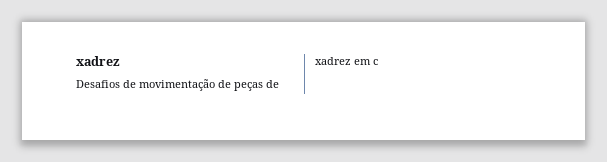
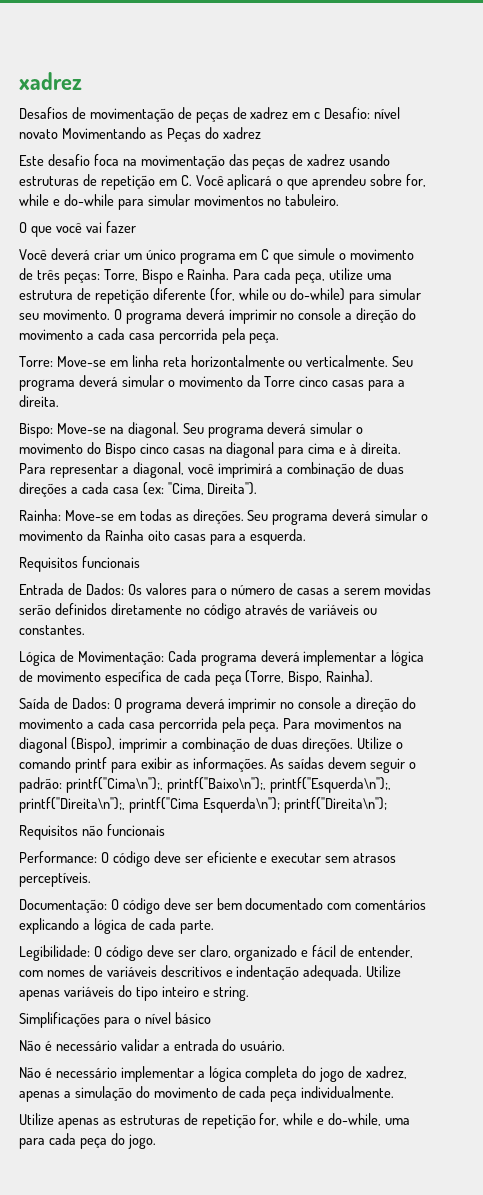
- Desafios de movimentação de peças de xadrez em c
+ Desafios de movimentação de peças de xadrez em c Desafio: nível novato Movimentando as Peças do xadrez
+ Este desafio foca na movimentação das peças de xadrez usando estruturas de repetição em C. Você aplicará o que aprendeu sobre for, while e do-while para simular movimentos no tabuleiro.
+ O que você vai fazer
+ Você deverá criar um único programa em C que simule o movimento de três peças: Torre, Bispo e Rainha. Para cada peça, utilize uma estrutura de repetição diferente (for, while ou do-while) para simular seu movimento. O programa deverá imprimir no console a direção do movimento a cada casa percorrida pela peça.
+ Torre: Move-se em linha reta horizontalmente ou verticalmente. Seu programa deverá simular o movimento da Torre cinco casas para a direita.
+ Bispo: Move-se na diagonal. Seu programa deverá simular o movimento do Bispo cinco casas na diagonal para cima e à direita. Para representar a diagonal, você imprimirá a combinação de duas direções a cada casa (ex: "Cima, Direita").
+ Rainha: Move-se em todas as direções. Seu programa deverá simular o movimento da Rainha oito casas para a esquerda.
+ Requisitos funcionais
+ Entrada de Dados: Os valores para o número de casas a serem movidas serão definidos diretamente no código através de variáveis ou constantes.
+ Lógica de Movimentação: Cada programa deverá implementar a lógica de movimento específica de cada peça (Torre, Bispo, Rainha).
+ Saída de Dados: O programa deverá imprimir no console a direção do movimento a cada casa percorrida pela peça. Para movimentos na diagonal (Bispo), imprimir a combinação de duas direções. Utilize o comando printf para exibir as informações. As saídas devem seguir o padrão: printf("Cima\n");, printf("Baixo\n");, printf("Esquerda\n");, printf("Direita\n");, printf("Cima Esquerda\n"); printf("Direita\n");
+ Requisitos não funcionais
+ Performance: O código deve ser eficiente e executar sem atrasos perceptíveis.
+ Documentação: O código deve ser bem documentado com comentários explicando a lógica de cada parte.
+ Legibilidade: O código deve ser claro, organizado e fácil de entender, com nomes de variáveis descritivos e indentação adequada. Utilize apenas variáveis do tipo inteiro e string.
+ Simplificações para o nível básico
+ Não é necessário validar a entrada do usuário.
+ Não é necessário implementar a lógica completa do jogo de xadrez, apenas a simulação do movimento de cada peça individualmente.
+ Utilize apenas as estruturas de repetição for, while e do-while, uma para cada peça do jogo.

